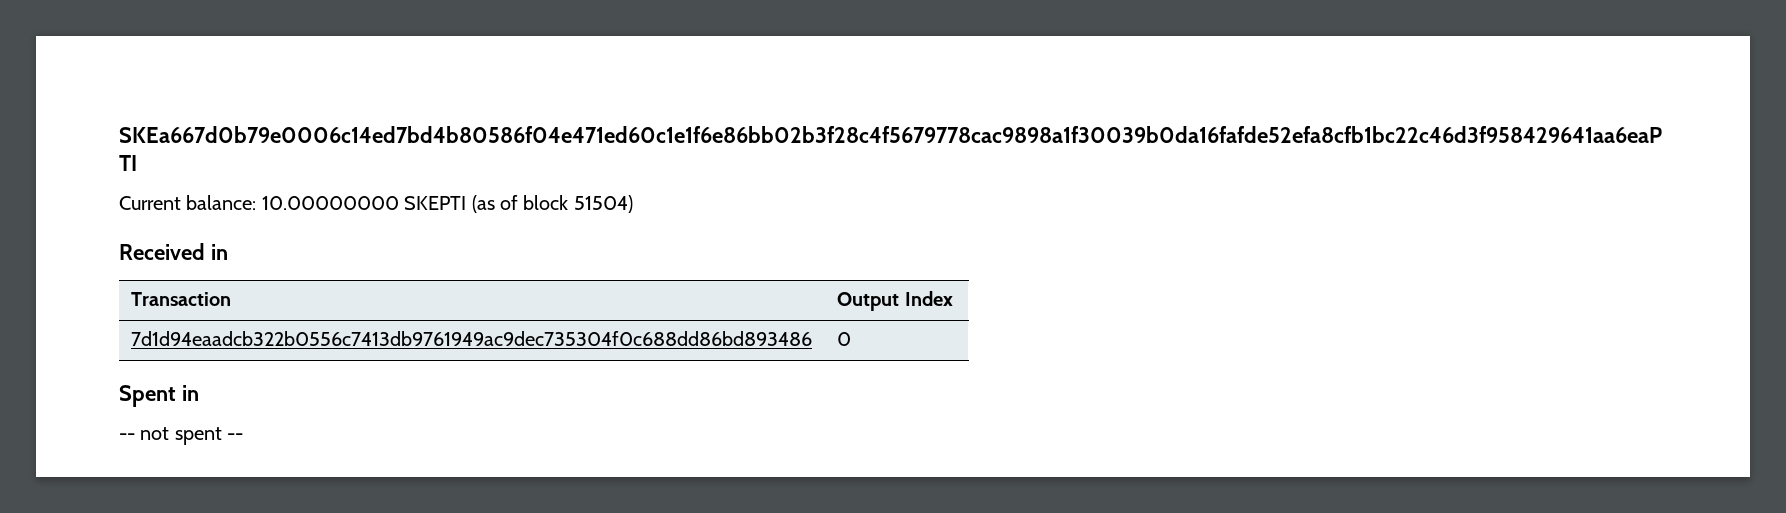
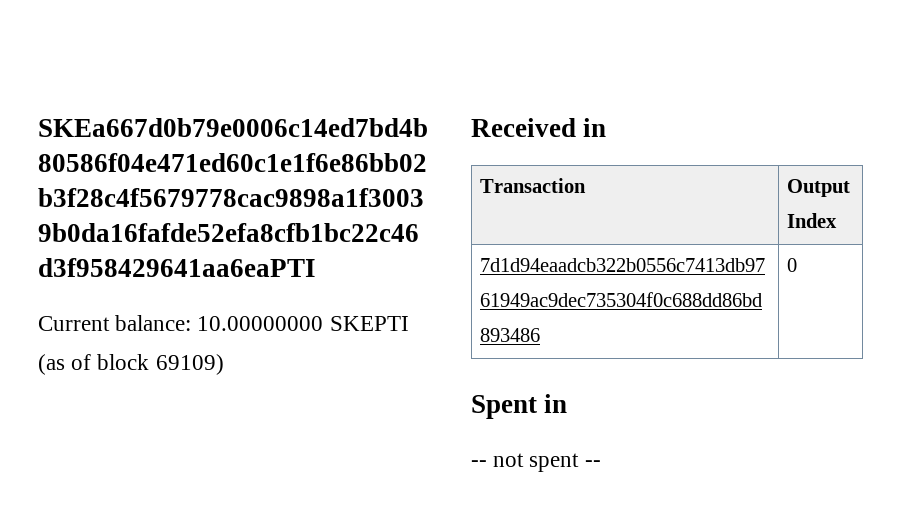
- Current balance: 10.00000000 SKEPTI (as of block 51504)
+ Current balance: 10.00000000 SKEPTI (as of block 69109)

